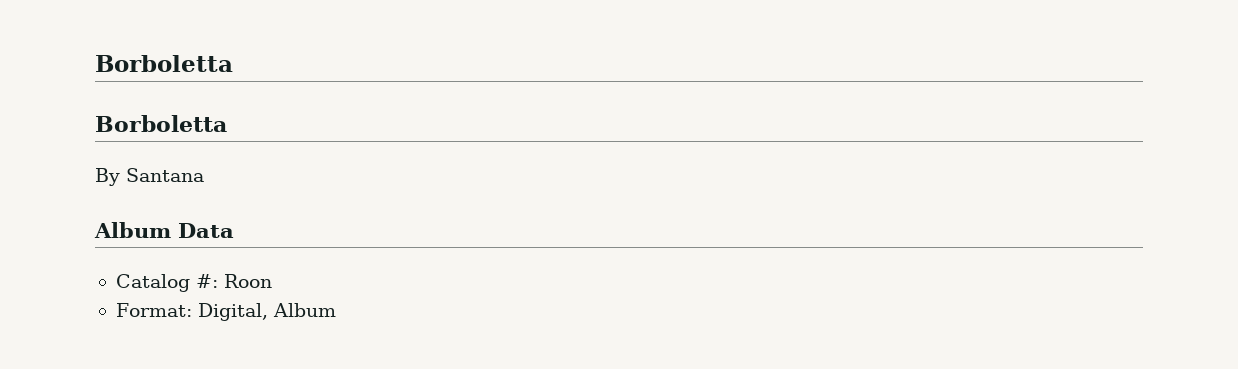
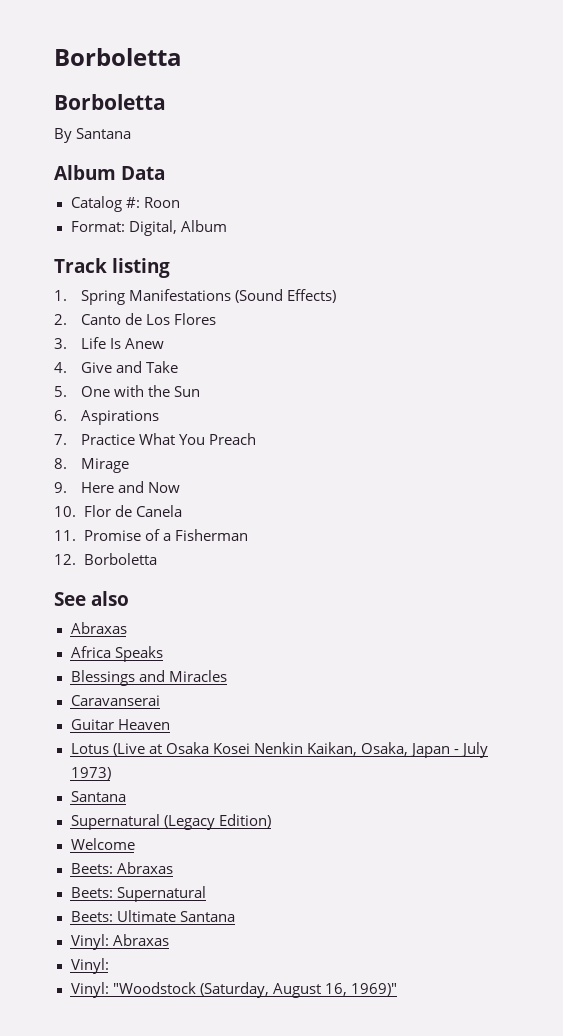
+ Track listing
+ 1. Spring Manifestations (Sound Effects)
+ 2. Canto de Los Flores
+ 3. Life Is Anew
+ 4. Give and Take
+ 5. One with the Sun
+ 6. Aspirations
+ 7. Practice What You Preach
+ 8. Mirage
+ 9. Here and Now
+ 10. Flor de Canela
+ 11. Promise of a Fisherman
+ 12. Borboletta
+ See also
+ Abraxas
+ Africa Speaks
+ Blessings and Miracles
+ Caravanserai
+ Guitar Heaven
+ Lotus (Live at Osaka Kosei Nenkin Kaikan, Osaka, Japan - July 1973)
+ Santana
+ Supernatural (Legacy Edition)
+ Welcome
+ Beets: Abraxas
+ Beets: Supernatural
+ Beets: Ultimate Santana
+ Vinyl: Abraxas
+ Vinyl:
+ Vinyl: "Woodstock (Saturday, August 16, 1969)"

